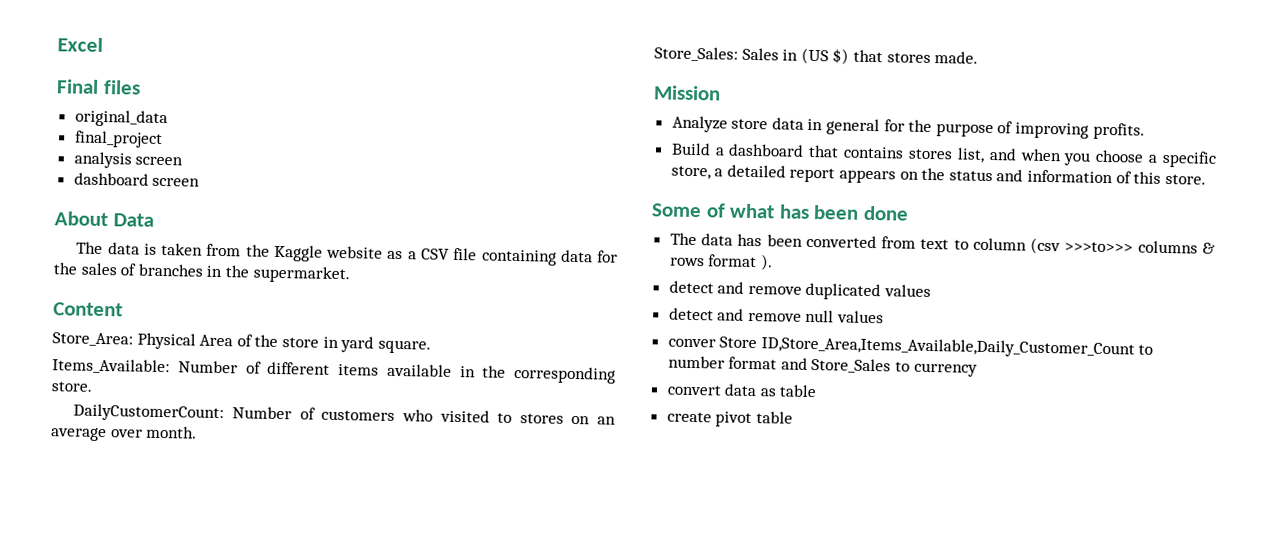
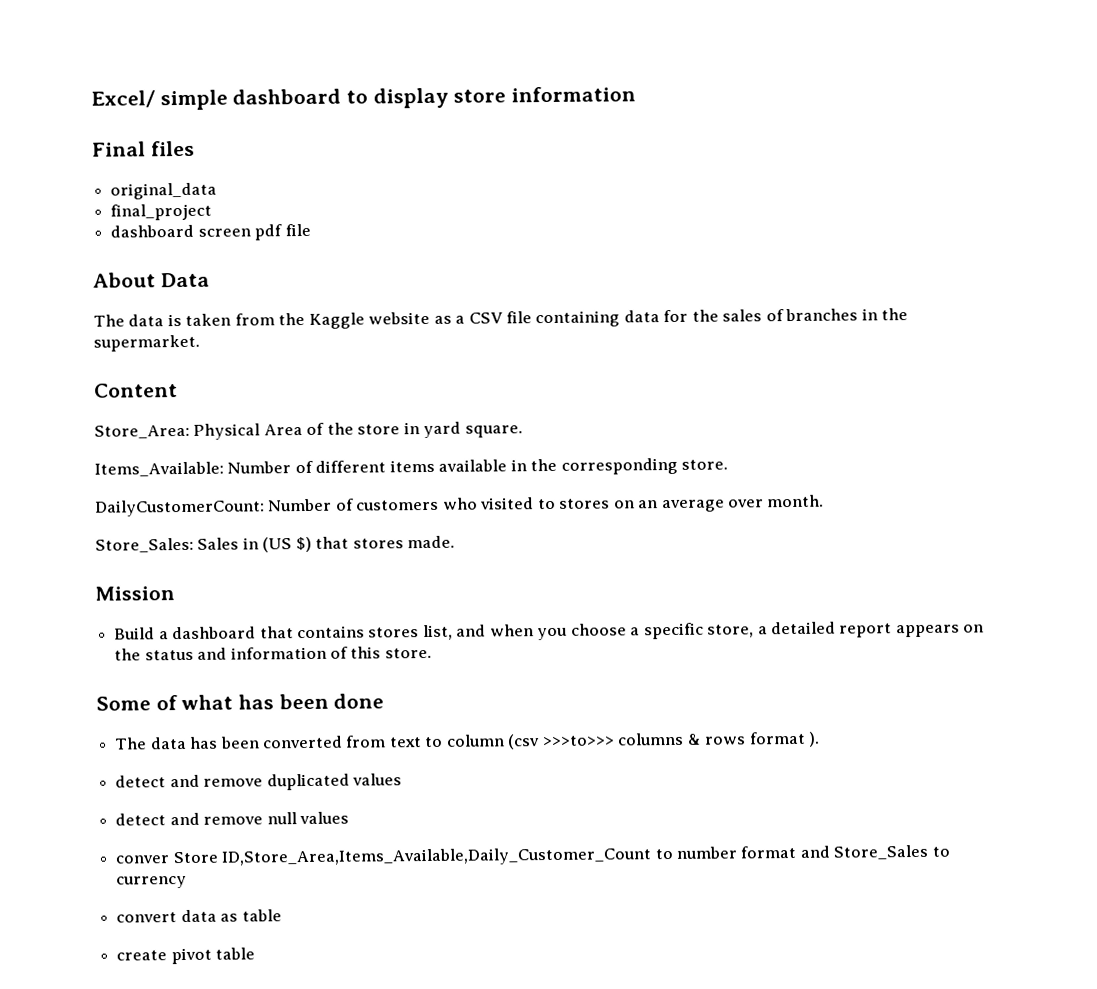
- Excel
+ Excel/ simple dashboard to display store information
- analysis screen
- dashboard screen
+ dashboard screen pdf file
- Analyze store data in general for the purpose of improving profits.

